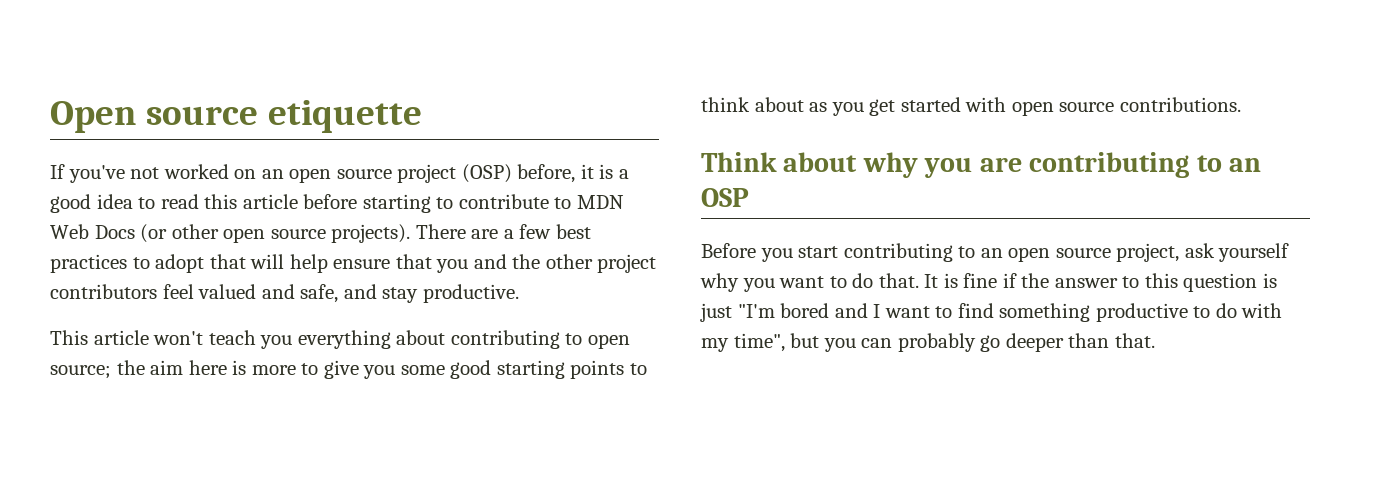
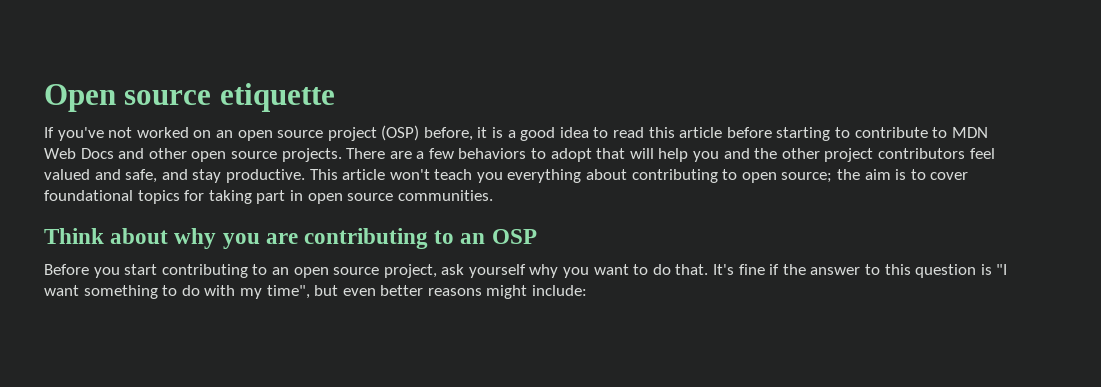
- If you've not worked on an open source project (OSP) before, it is a good idea to read this article before starting to contribute to MDN Web Docs (or other open source projects).
+ If you've not worked on an open source project (OSP) before, it is a good idea to read this article before starting to contribute to MDN Web Docs and other open source projects.
- There are a few best practices to adopt that will help ensure that you and the other project contributors feel valued and safe, and stay productive.
- This article won't teach you everything about contributing to open source; the aim here is more to give you some good starting points to think about as you get started with open source contributions.
+ There are a few behaviors to adopt that will help you and the other project contributors feel valued and safe, and stay productive. This article won't teach you everything about contributing to open source; the aim is to cover foundational topics for taking part in open source communities.
- It is fine if the answer to this question is just "I'm bored and I want to find something productive to do with my time", but you can probably go deeper than that.
+ It's fine if the answer to this question is "I want something to do with my time", but even better reasons might include:

